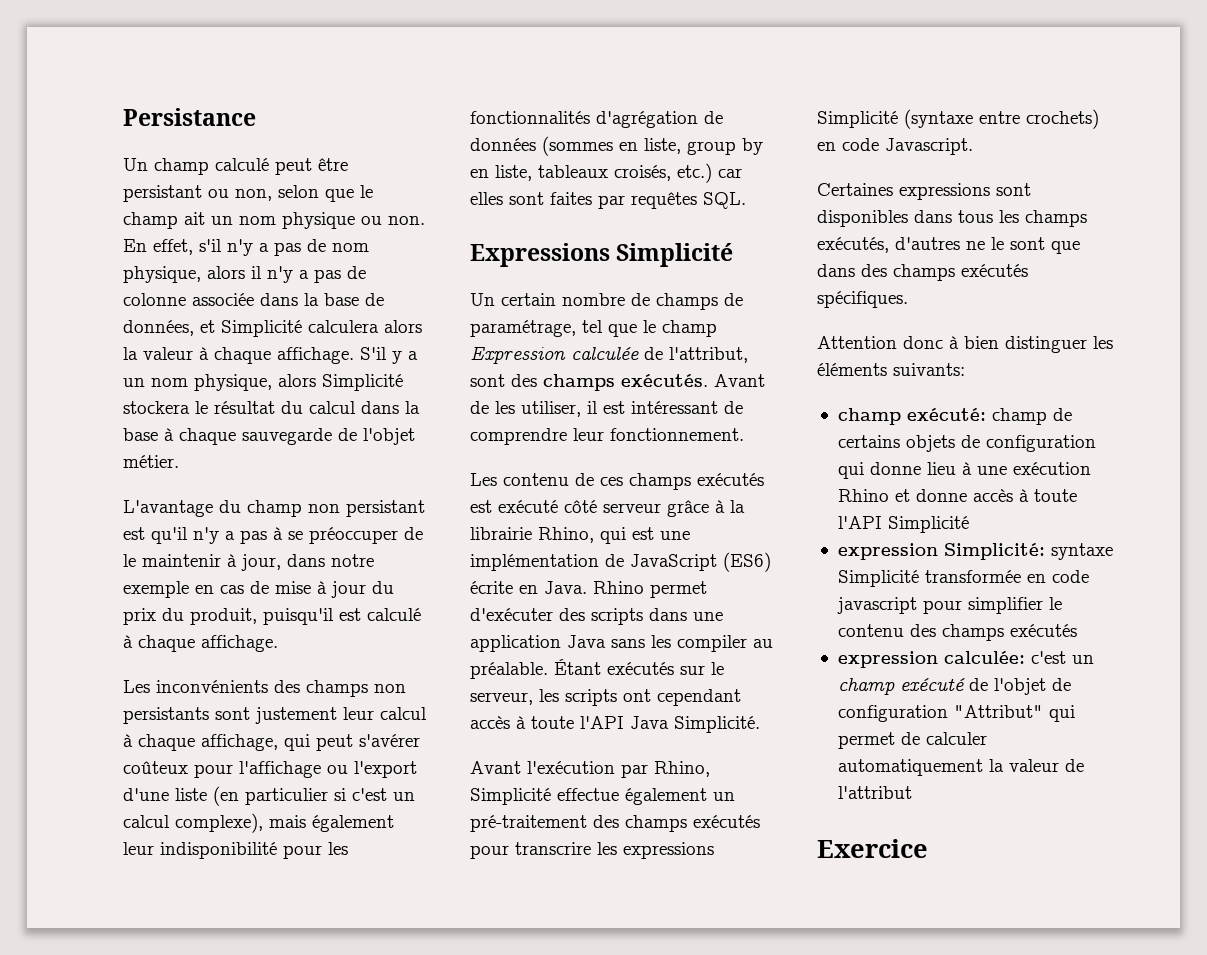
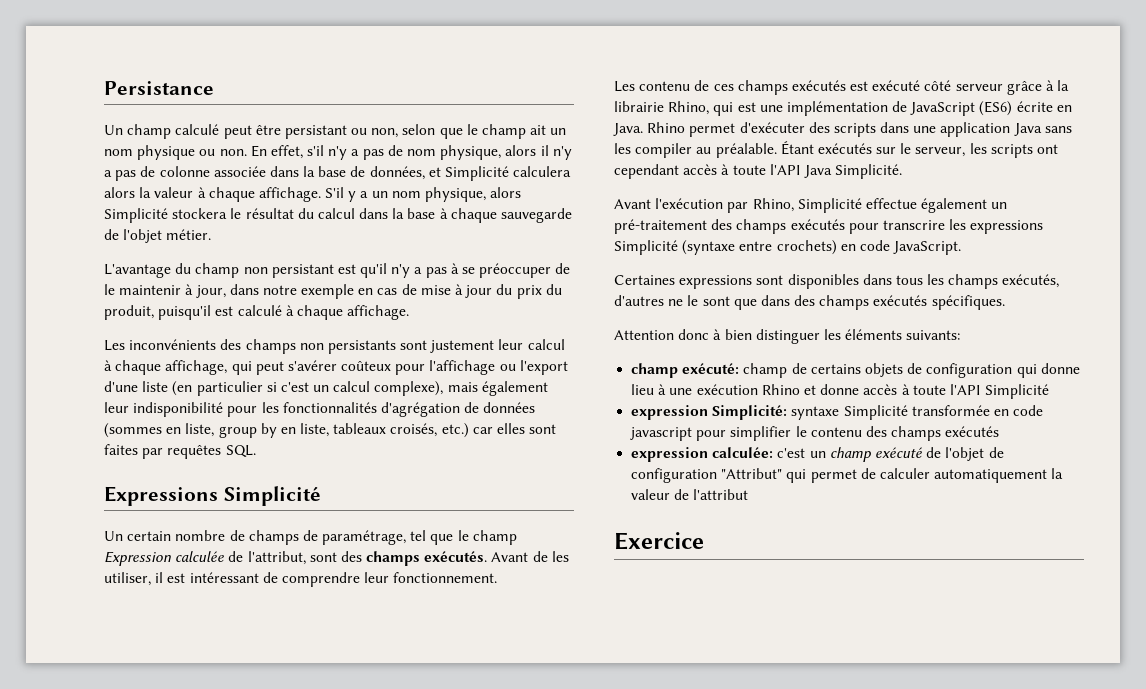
- Avant l'exécution par Rhino, Simplicité effectue également un pré-traitement des champs exécutés pour transcrire les expressions Simplicité (syntaxe entre crochets) en code Javascript.
+ Avant l'exécution par Rhino, Simplicité effectue également un pré-traitement des champs exécutés pour transcrire les expressions Simplicité (syntaxe entre crochets) en code JavaScript.

